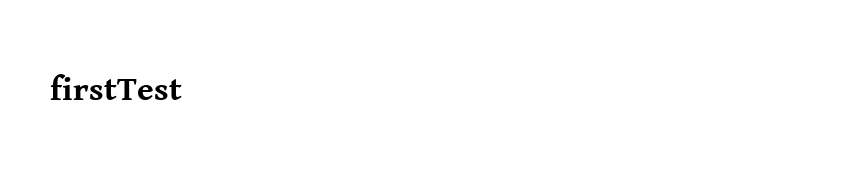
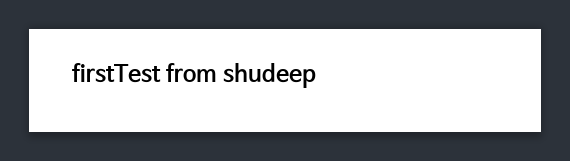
- firstTest
+ firstTest from shudeep

